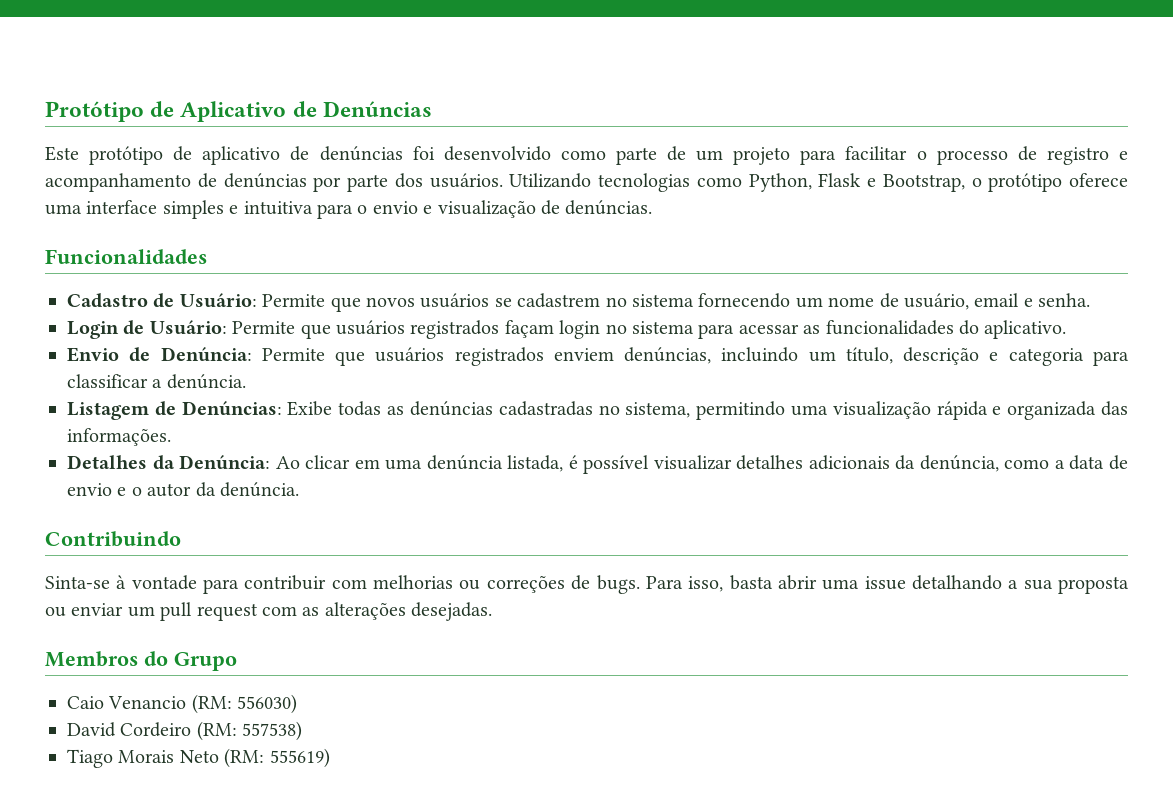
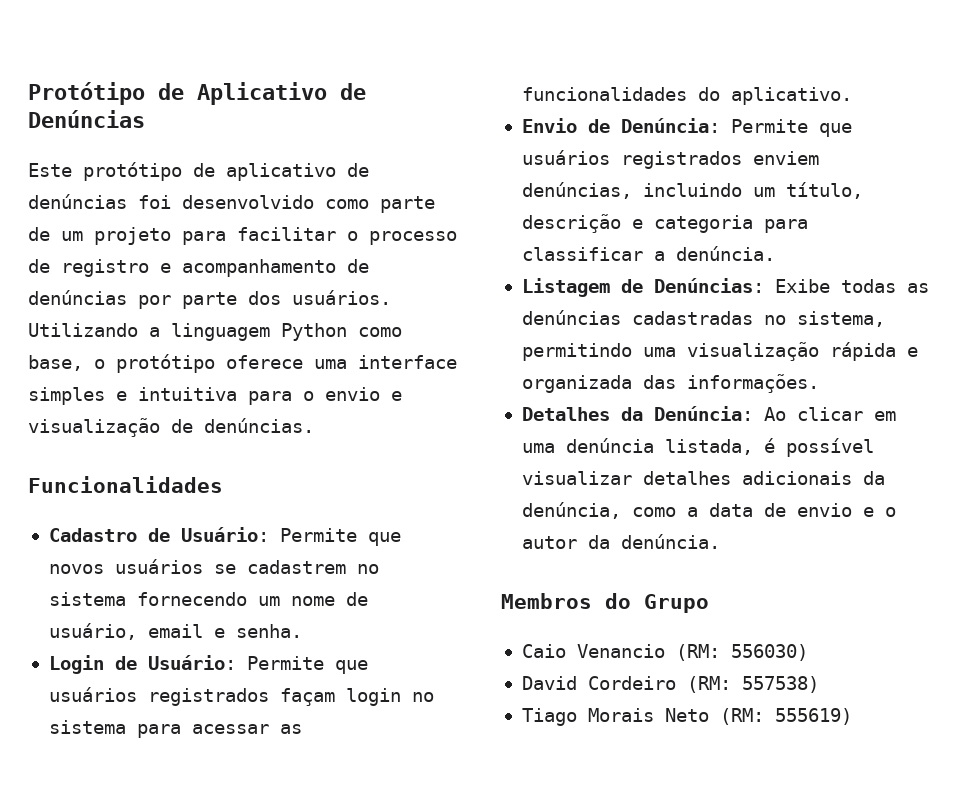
- Utilizando tecnologias como Python, Flask e Bootstrap, o protótipo oferece uma interface simples e intuitiva para o envio e visualização de denúncias.
+ Utilizando a linguagem Python como base, o protótipo oferece uma interface simples e intuitiva para o envio e visualização de denúncias.
- Contribuindo
- Sinta-se à vontade para contribuir com melhorias ou correções de bugs. Para isso, basta abrir uma issue detalhando a sua proposta ou enviar um pull request com as alterações desejadas.

